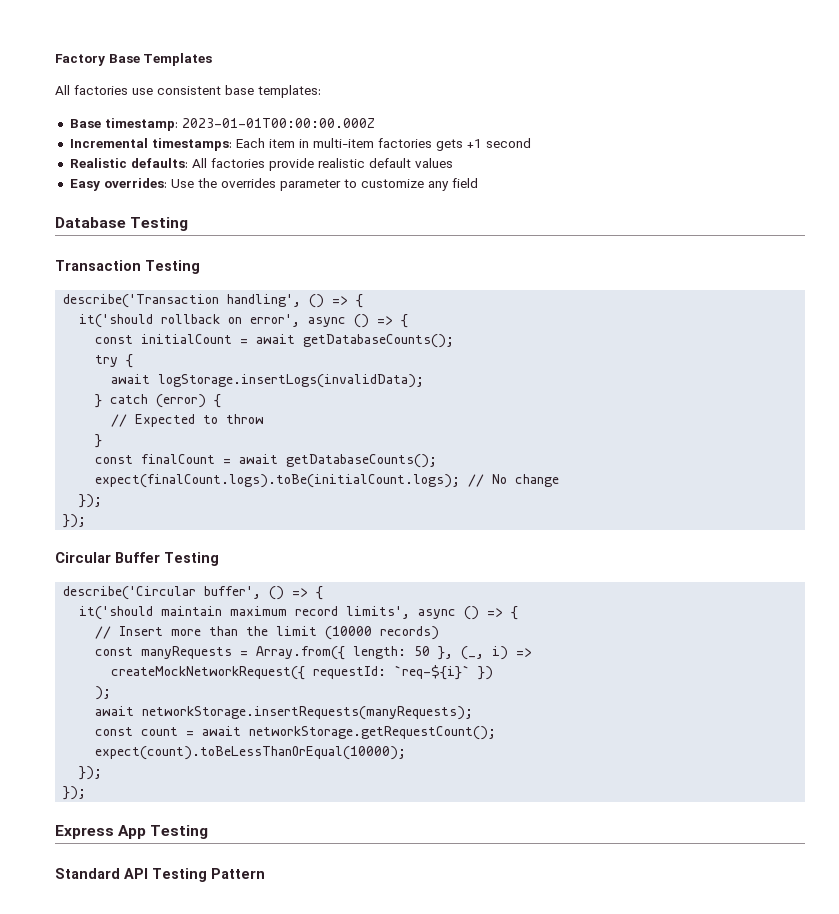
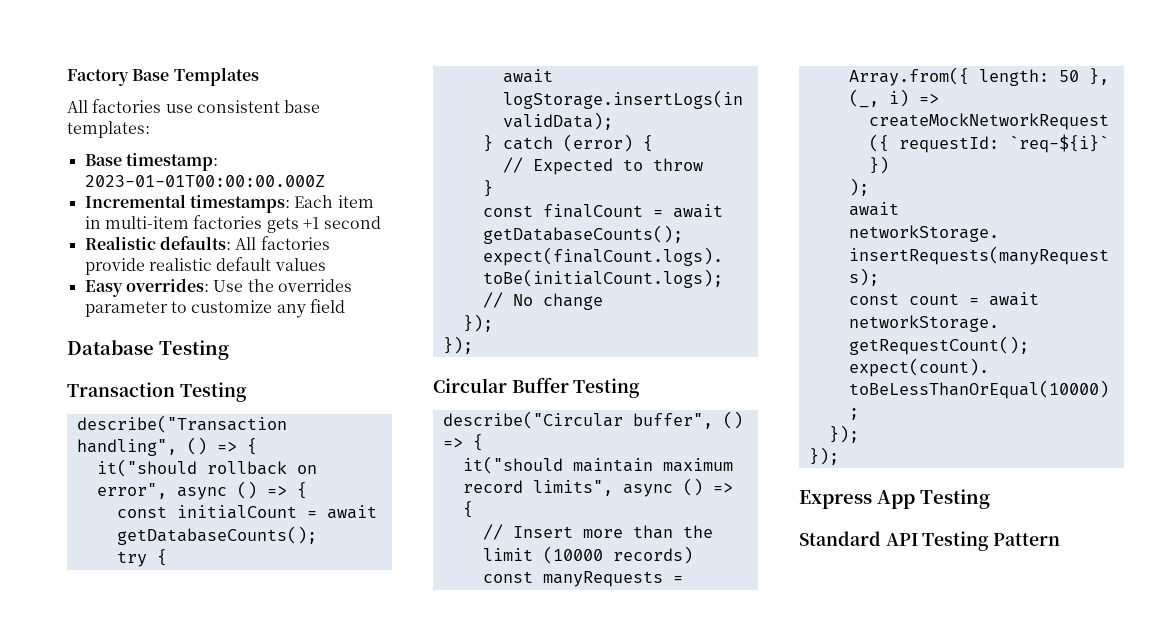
- describe('Transaction handling', () => {
- it('should rollback on error', async () => {
+ describe("Transaction handling", () => {
+ it("should rollback on error", async () => {
- describe('Circular buffer', () => {
- it('should maintain maximum record limits', async () => {
+ describe("Circular buffer", () => {
+ it("should maintain maximum record limits", async () => {

